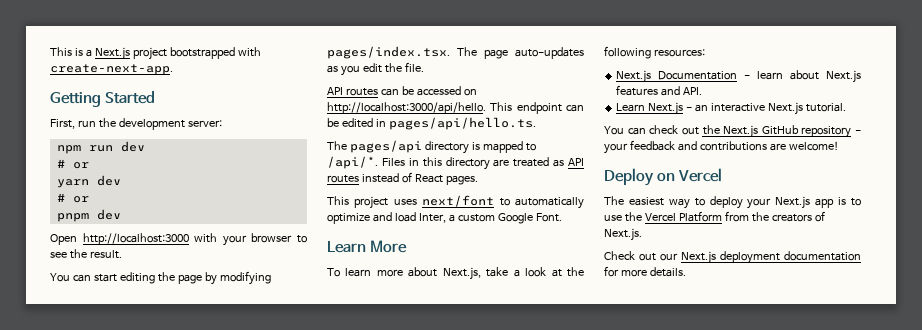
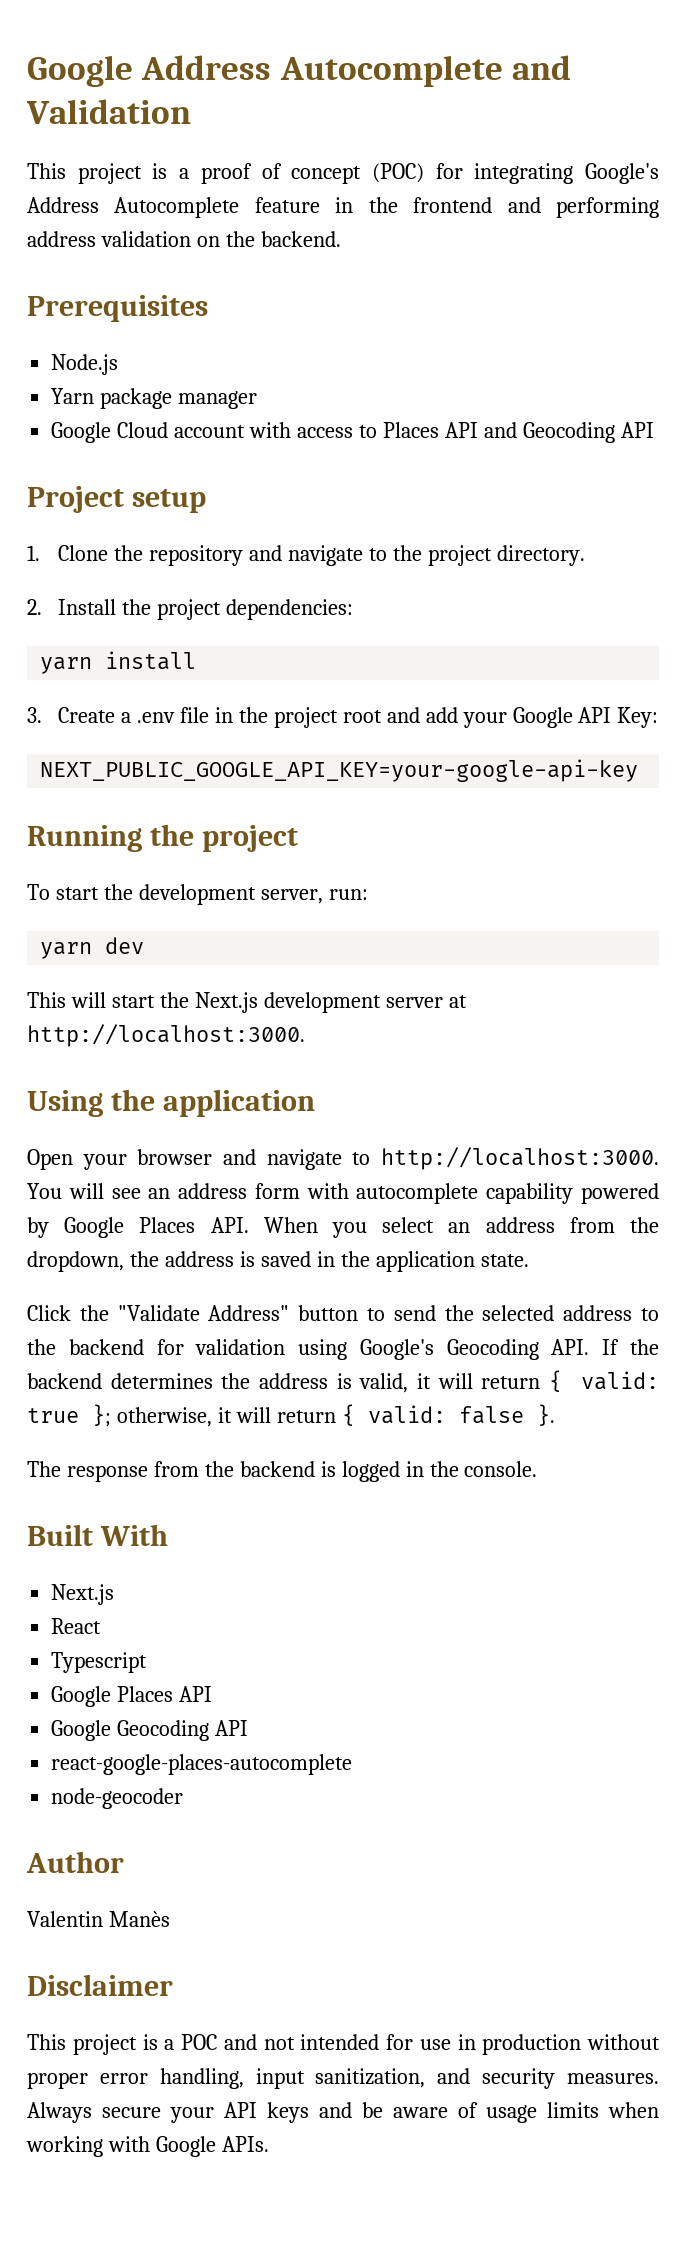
- This is a Next.js project bootstrapped with create-next-app.
- Getting Started
- First, run the development server:
- npm run dev
- # or
+ Google Address Autocomplete and Validation
+ This project is a proof of concept (POC) for integrating Google's Address Autocomplete feature in the frontend and performing address validation on the backend.
+ Prerequisites
+ Node.js
+ Yarn package manager
+ Google Cloud account with access to Places API and Geocoding API
+ Project setup
+ 1. Clone the repository and navigate to the project directory.
+ 2. Install the project dependencies:
+ yarn install
+ 3. Create a .env file in the project root and add your Google API Key:
+ NEXT_PUBLIC_GOOGLE_API_KEY=your-google-api-key
+ Running the project
+ To start the development server, run:
  yarn dev
- # or
- pnpm dev
- Open http://localhost:3000 with your browser to see the result.
- You can start editing the page by modifying pages/index.tsx. The page auto-updates as you edit the file.
- API routes can be accessed on http://localhost:3000/api/hello. This endpoint can be edited in pages/api/hello.ts.
- The pages/api directory is mapped to /api/*. Files in this directory are treated as API routes instead of React pages.
- This project uses next/font to automatically optimize and load Inter, a custom Google Font.
- Learn More
- To learn more about Next.js, take a look at the following resources:
- Next.js Documentation - learn about Next.js features and API.
- Learn Next.js - an interactive Next.js tutorial.
- You can check out the Next.js GitHub repository - your feedback and contributions are welcome!
- Deploy on Vercel
- The easiest way to deploy your Next.js app is to use the Vercel Platform from the creators of Next.js.
- Check out our Next.js deployment documentation for more details.
+ This will start the Next.js development server at http://localhost:3000.
+ Using the application
+ Open your browser and navigate to http://localhost:3000. You will see an address form with autocomplete capability powered by Google Places API. When you select an address from the dropdown, the address is saved in the application state.
+ Click the "Validate Address" button to send the selected address to the backend for validation using Google's Geocoding API. If the backend determines the address is valid, it will return { valid: true }; otherwise, it will return { valid: false }.
+ The response from the backend is logged in the console.
+ Built With
+ Next.js
+ React
+ Typescript
+ Google Places API
+ Google Geocoding API
+ react-google-places-autocomplete
+ node-geocoder
+ Author
+ Valentin Manès
+ Disclaimer
+ This project is a POC and not intended for use in production without proper error handling, input sanitization, and security measures. Always secure your API keys and be aware of usage limits when working with Google APIs.

